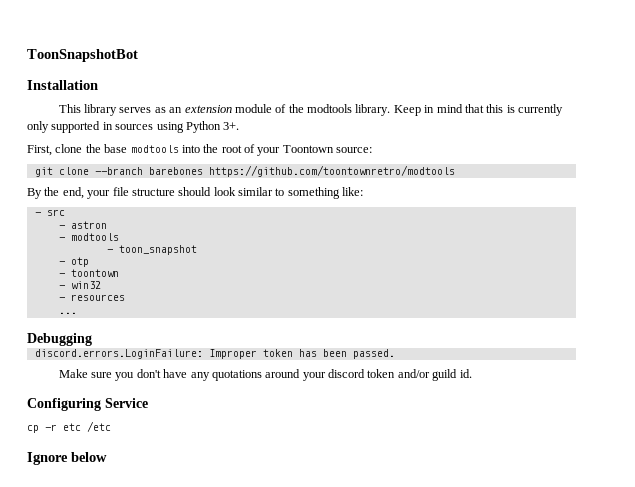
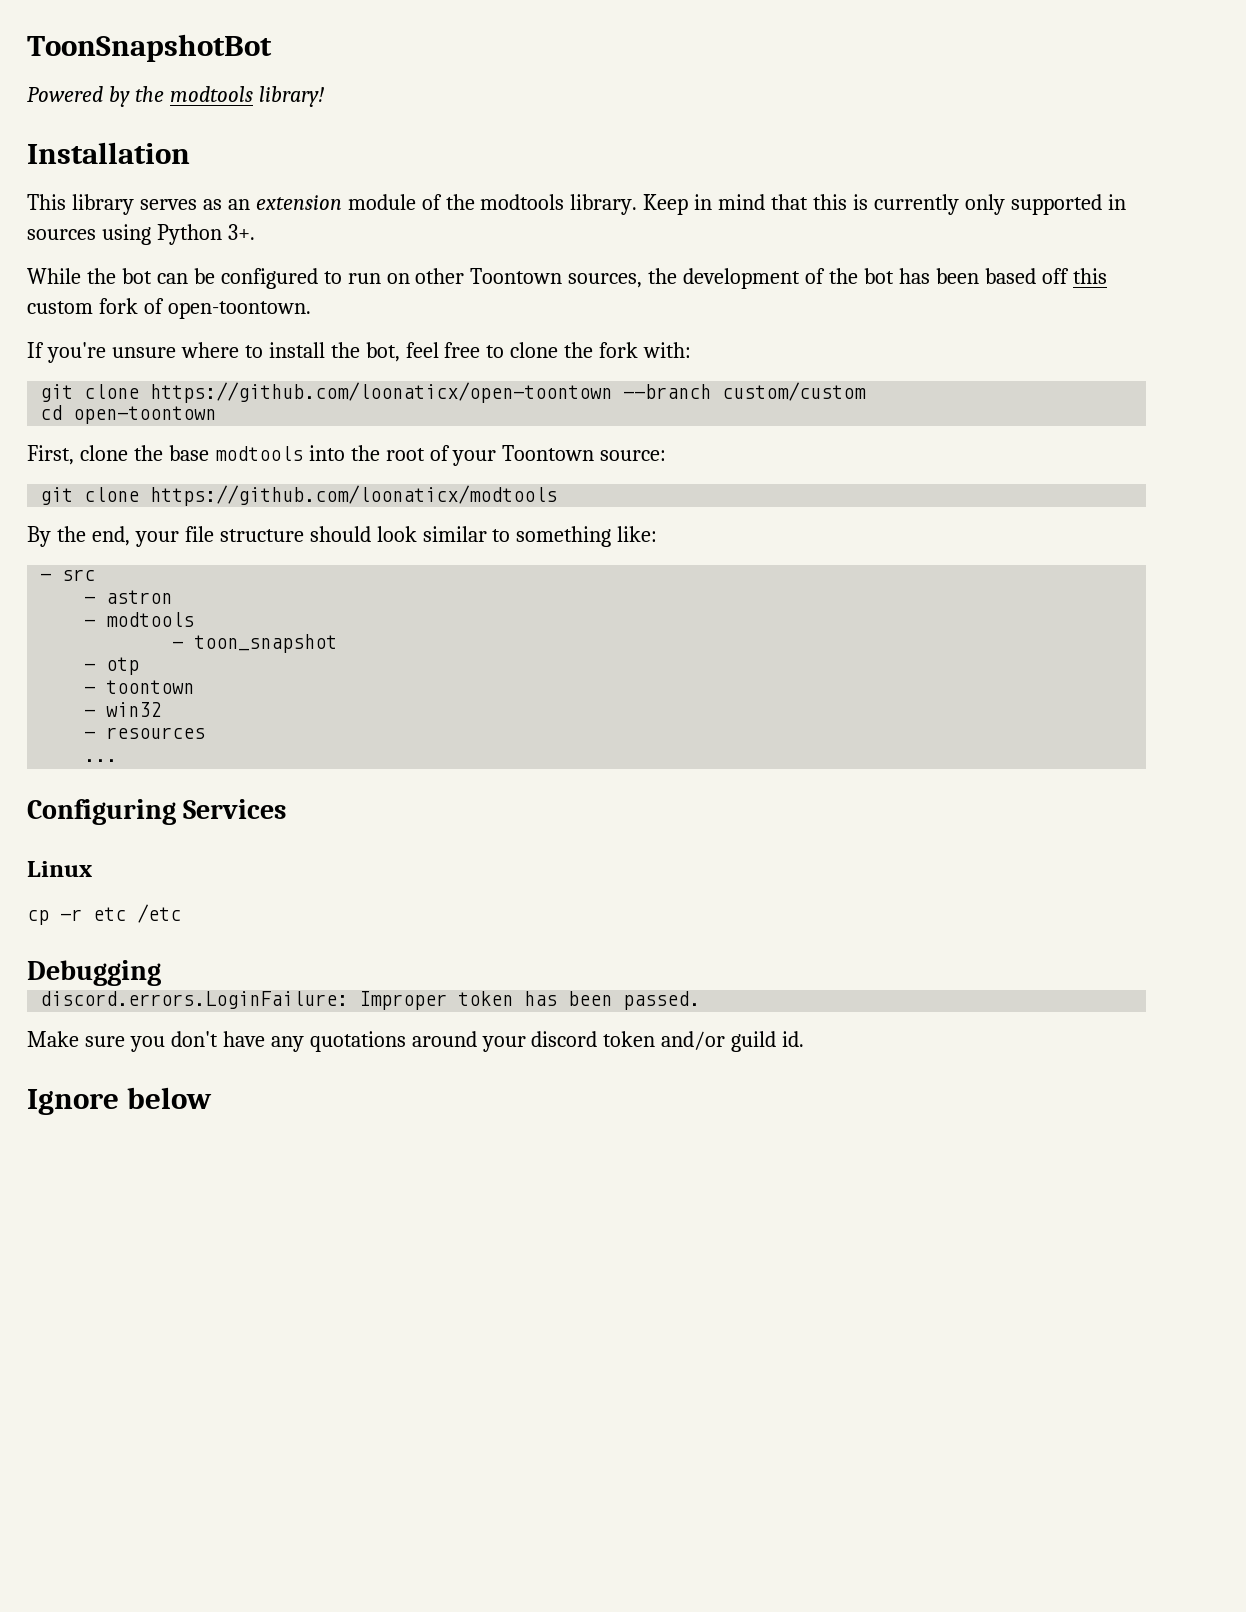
+ Powered by the modtools library!
+ While the bot can be configured to run on other Toontown sources, the development of the bot has been based off this custom fork of open-toontown.
+ If you're unsure where to install the bot, feel free to clone the fork with:
+ git clone https://github.com/loonaticx/open-toontown --branch custom/custom
+ cd open-toontown
- git clone --branch barebones https://github.com/toontownretro/modtools
+ git clone https://github.com/loonaticx/modtools
+ Configuring Services
+ Linux
+ cp -r etc /etc
- Configuring Service
- cp -r etc /etc

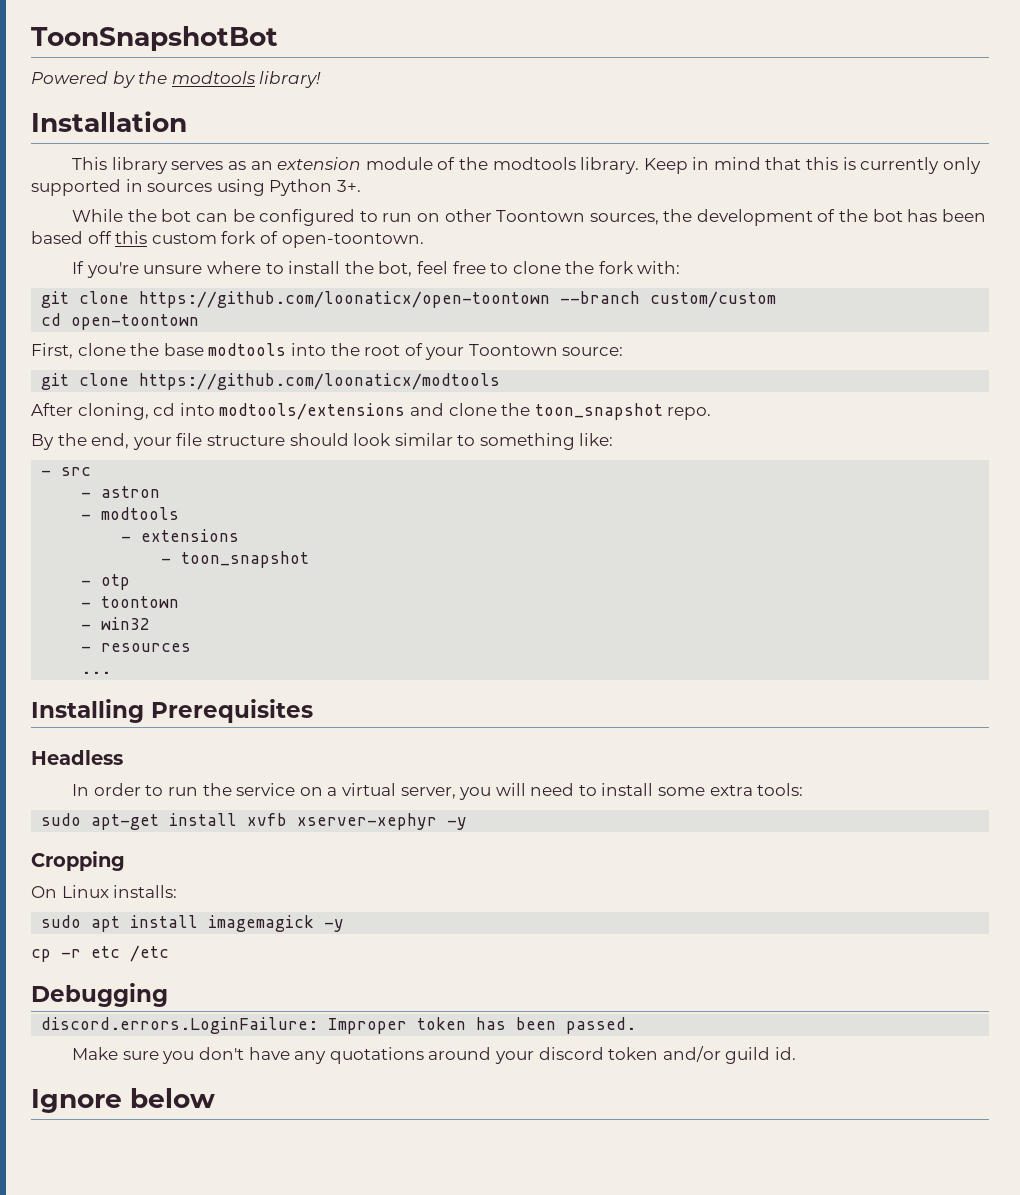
+ After cloning, cd into modtools/extensions and clone the toon_snapshot repo.
+ - extensions
- Configuring Services
- Linux
+ Installing Prerequisites
+ Headless
+ In order to run the service on a virtual server, you will need to install some extra tools:
+ sudo apt-get install xvfb xserver-xephyr -y
+ Cropping
+ On Linux installs:
+ sudo apt install imagemagick -y

